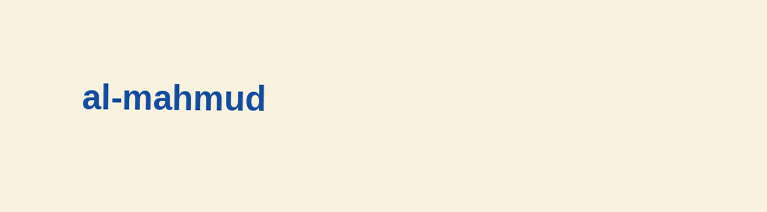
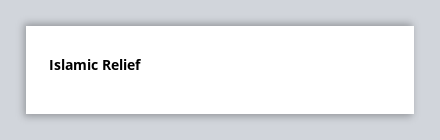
- al-mahmud
+ Islamic Relief

